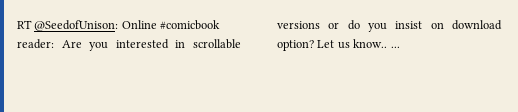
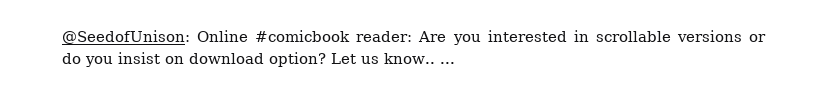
- RT @SeedofUnison: Online #comicbook reader: Are you interested in scrollable versions or do you insist on download option?
+ @SeedofUnison: Online #comicbook reader: Are you interested in scrollable versions or do you insist on download option?

